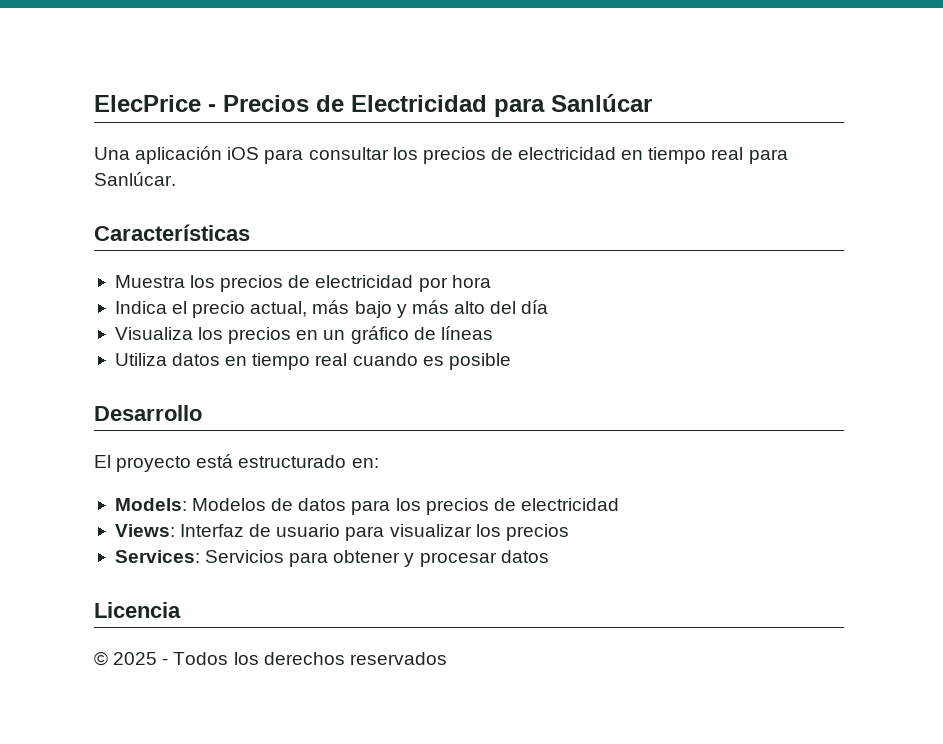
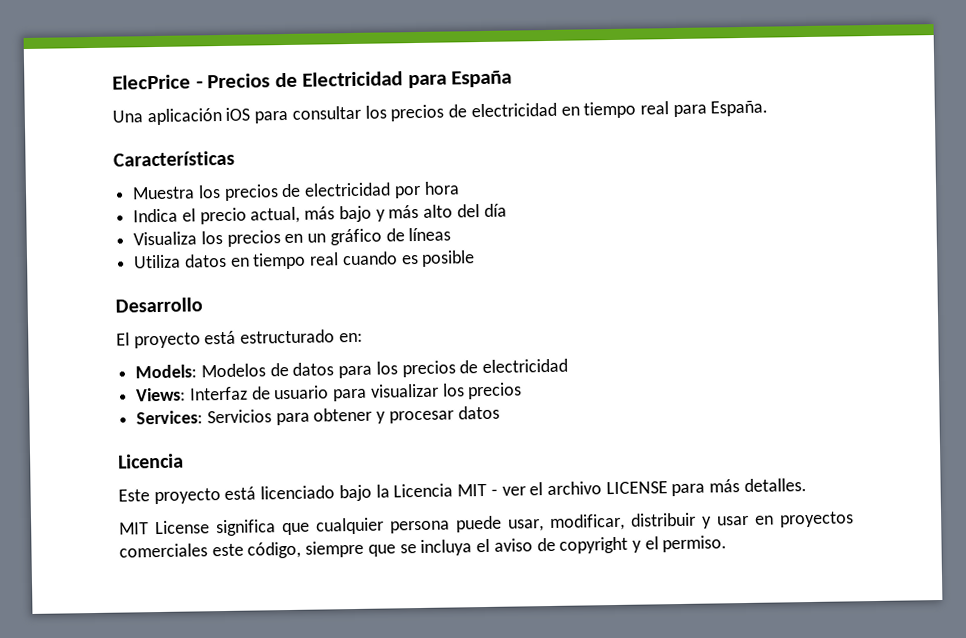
- ElecPrice - Precios de Electricidad para Sanlúcar
+ ElecPrice - Precios de Electricidad para España
- Una aplicación iOS para consultar los precios de electricidad en tiempo real para Sanlúcar.
+ Una aplicación iOS para consultar los precios de electricidad en tiempo real para España.
- © 2025 - Todos los derechos reservados
+ Este proyecto está licenciado bajo la Licencia MIT - ver el archivo LICENSE para más detalles.
+ MIT License significa que cualquier persona puede usar, modificar, distribuir y usar en proyectos comerciales este código, siempre que se incluya el aviso de copyright y el permiso.

